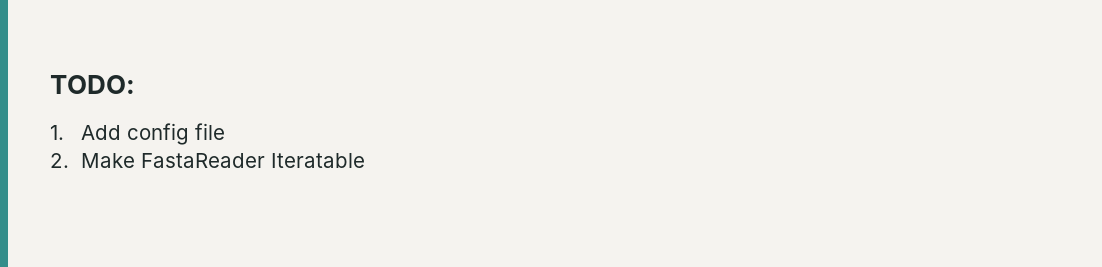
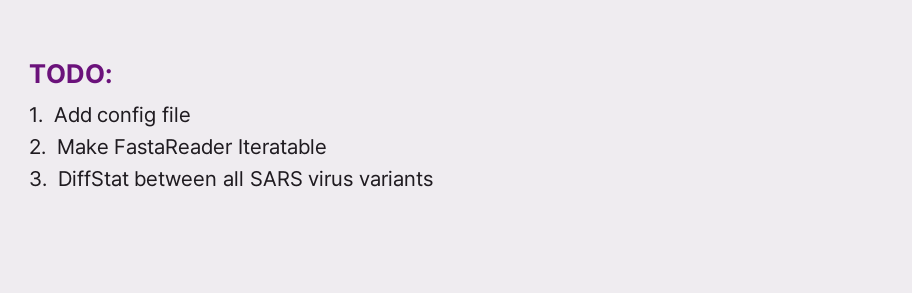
+ 3. DiffStat between all SARS virus variants

